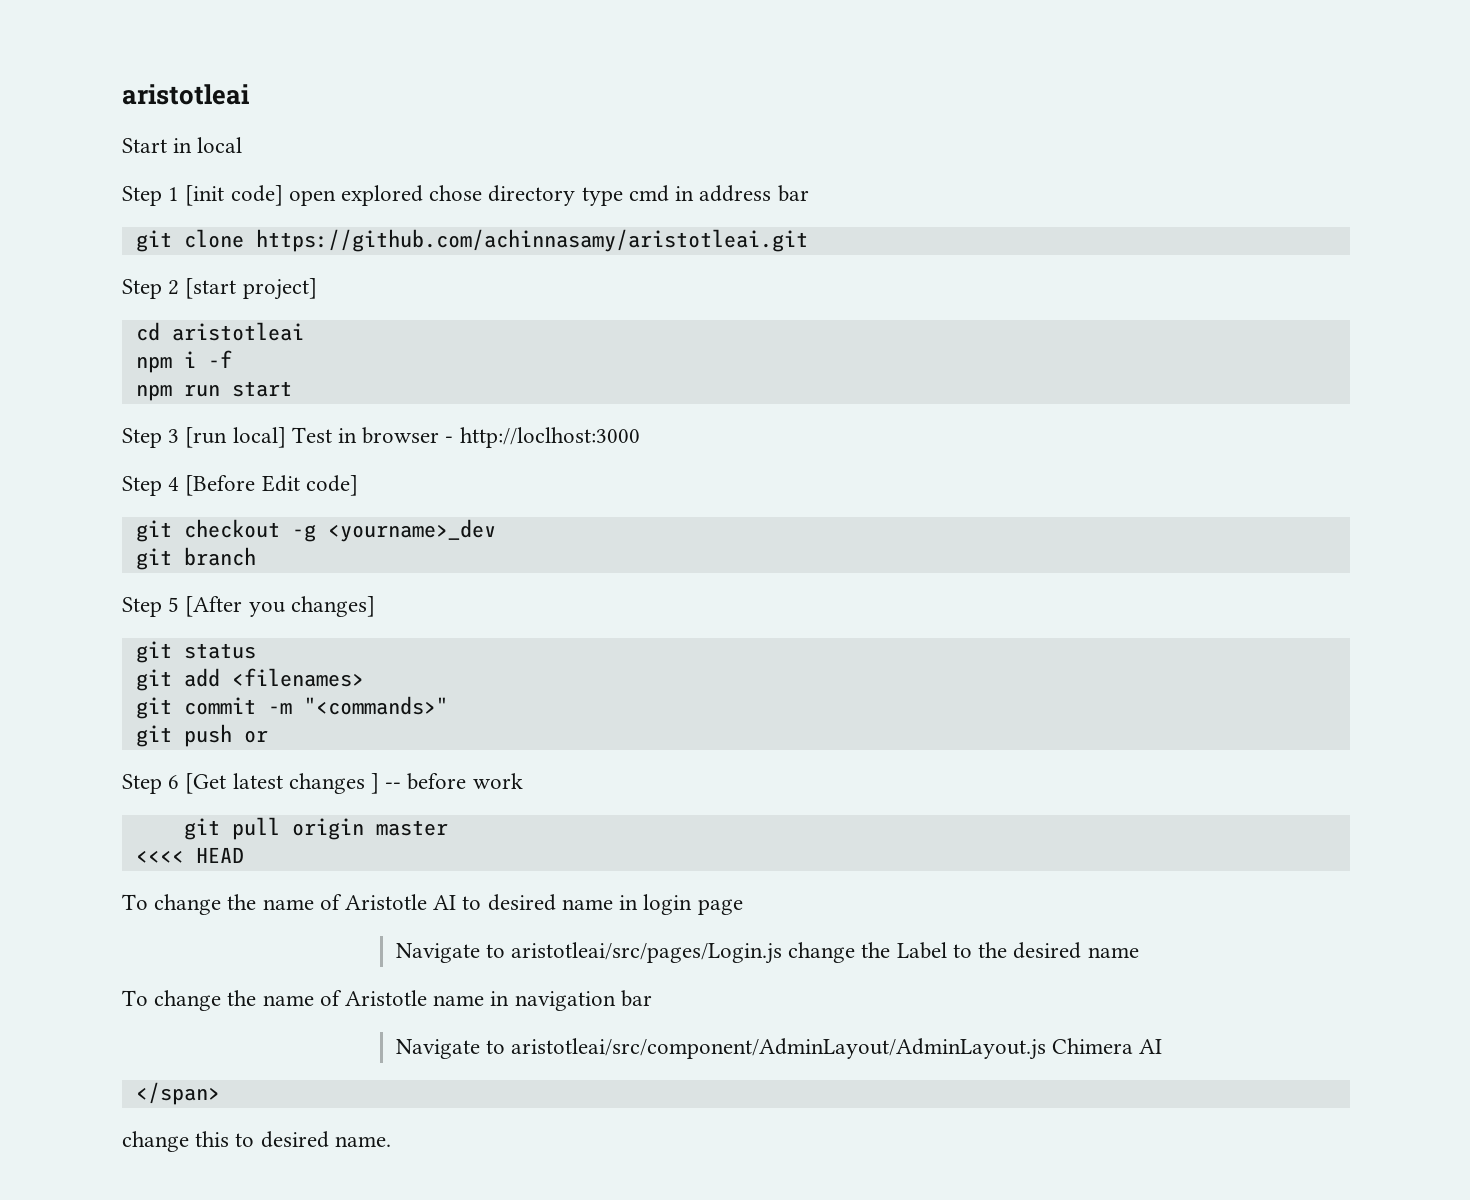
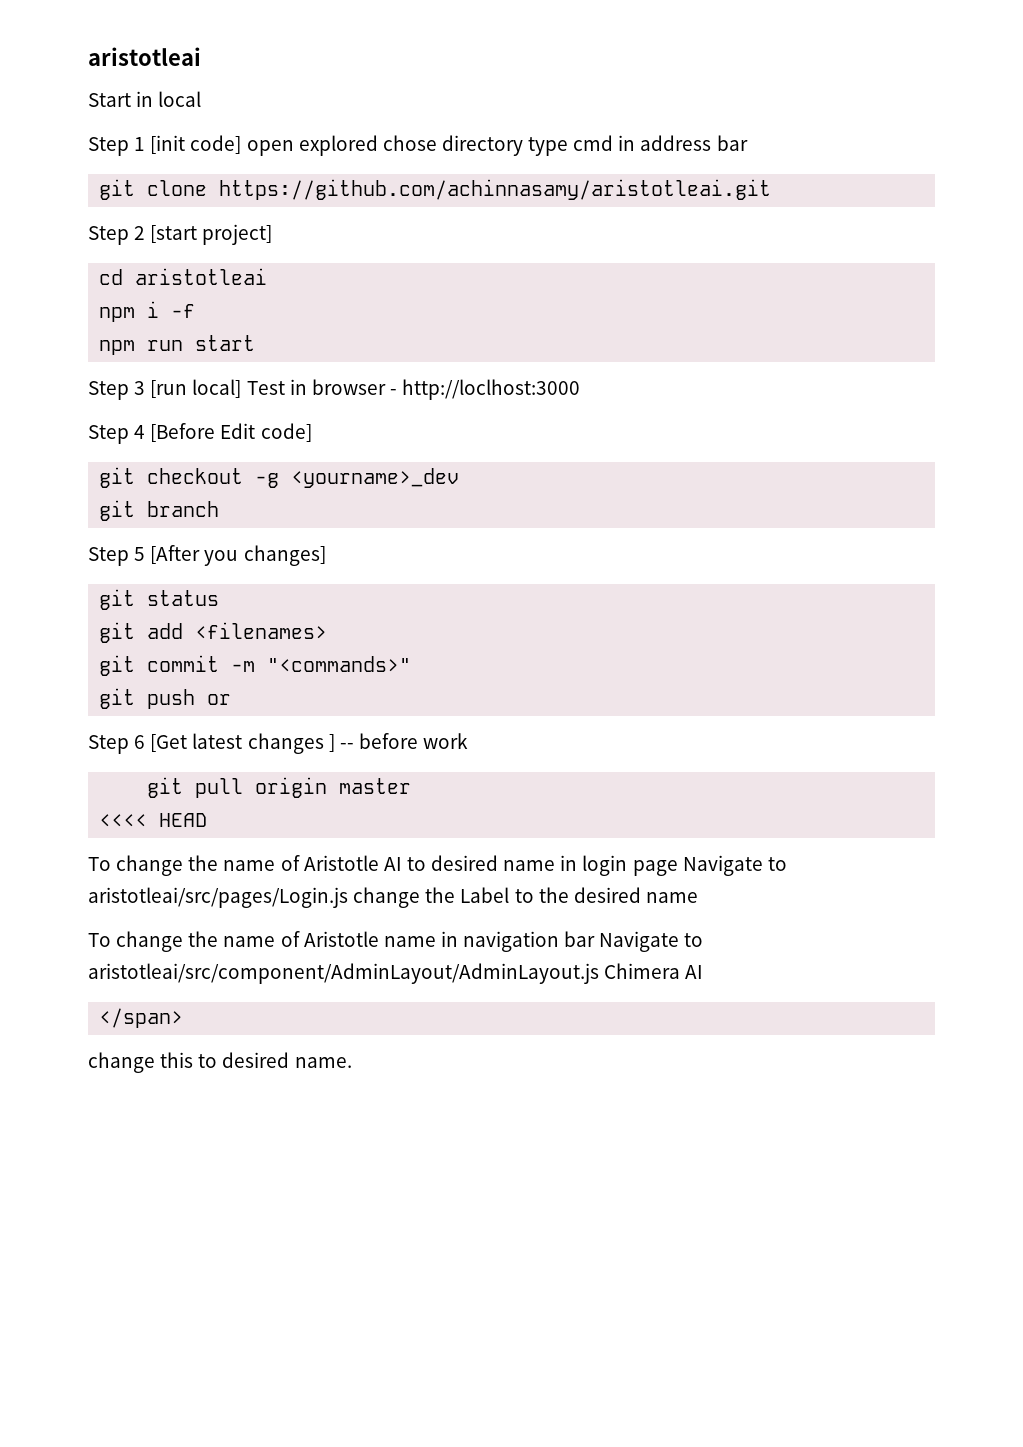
- To change the name of Aristotle AI to desired name in login page
- Navigate to aristotleai/src/pages/Login.js change the Label to the desired name
+ To change the name of Aristotle AI to desired name in login page Navigate to aristotleai/src/pages/Login.js change the Label to the desired name
- To change the name of Aristotle name in navigation bar
- Navigate to aristotleai/src/component/AdminLayout/AdminLayout.js Chimera AI
+ To change the name of Aristotle name in navigation bar Navigate to aristotleai/src/component/AdminLayout/AdminLayout.js Chimera AI

